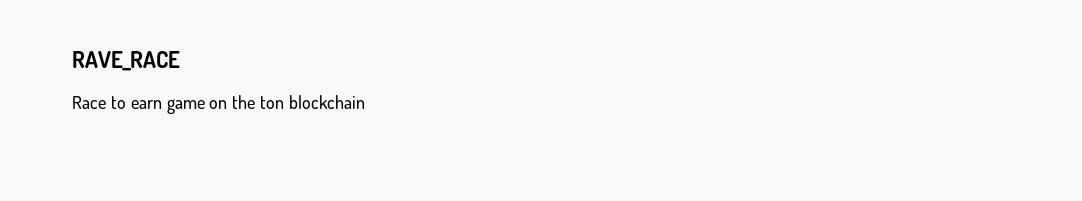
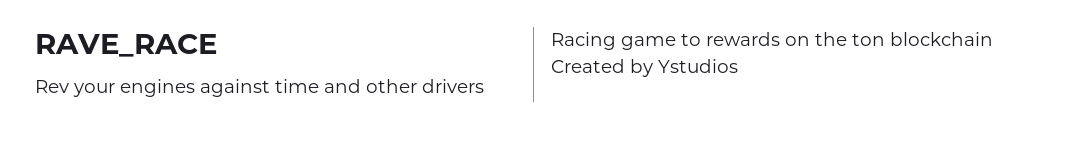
- Race to earn game on the ton blockchain
+ Rev your engines against time and other drivers Racing game to rewards on the ton blockchain Created by Ystudios

